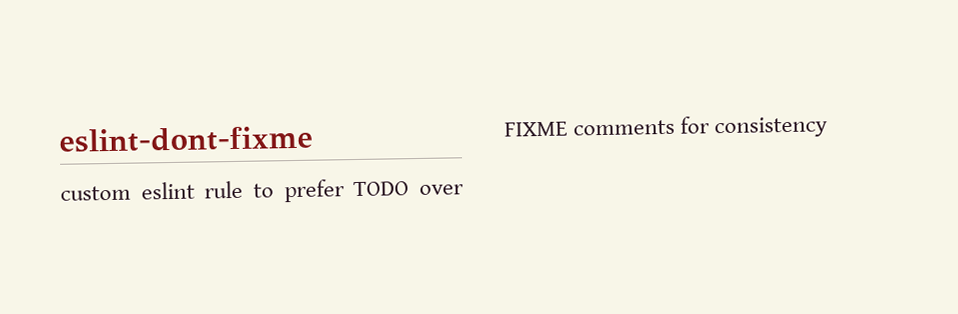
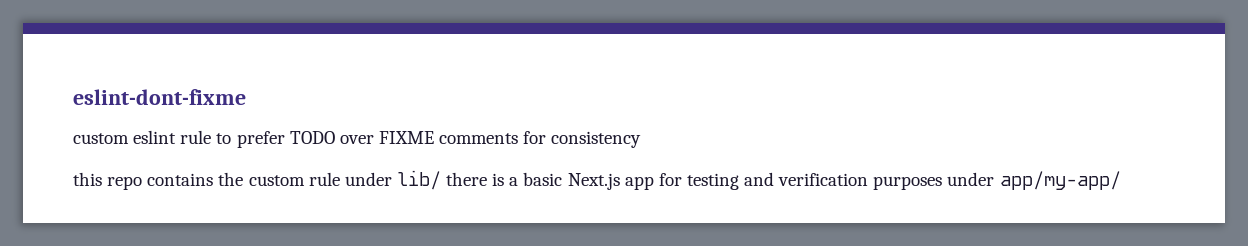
+ this repo contains the custom rule under lib/ there is a basic Next.js app for testing and verification purposes under app/my-app/

